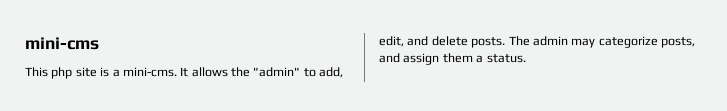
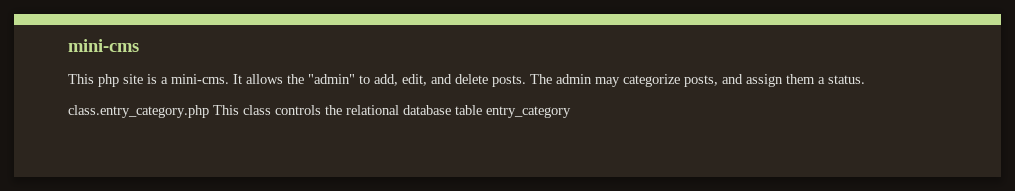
+ class.entry_category.php This class controls the relational database table entry_category

